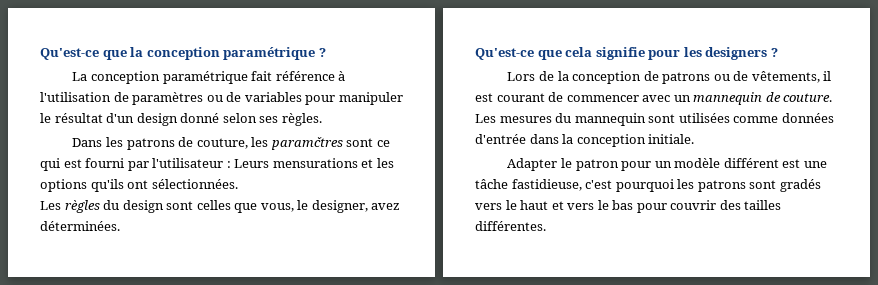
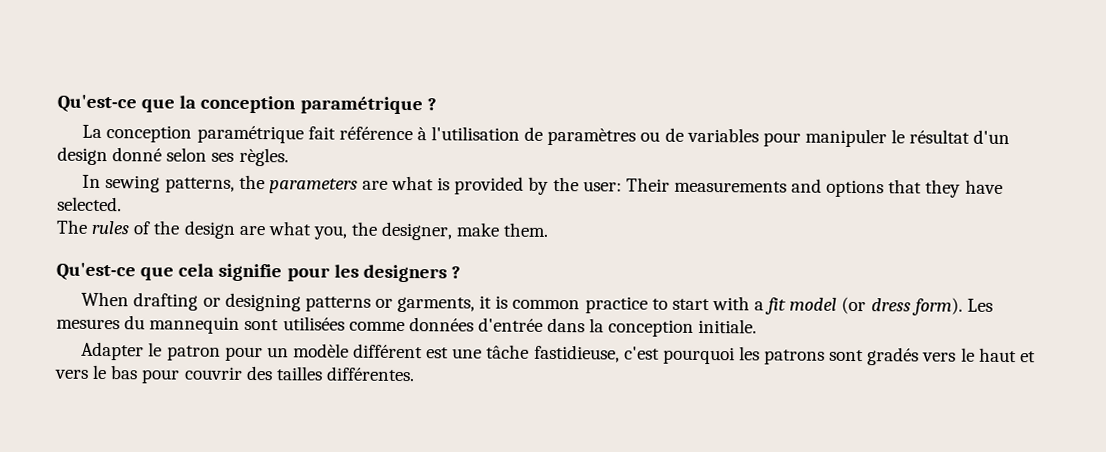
- Dans les patrons de couture, les paramčtres sont ce qui est fourni par l'utilisateur : Leurs mensurations et les options qu'ils ont sélectionnées.
- Les règles du design sont celles que vous, le designer, avez déterminées.
+ In sewing patterns, the parameters are what is provided by the user: Their measurements and options that they have selected.
+ The rules of the design are what you, the designer, make them.
- Lors de la conception de patrons ou de vêtements, il est courant de commencer avec un mannequin de couture.
+ When drafting or designing patterns or garments, it is common practice to start with a fit model (or dress form).

